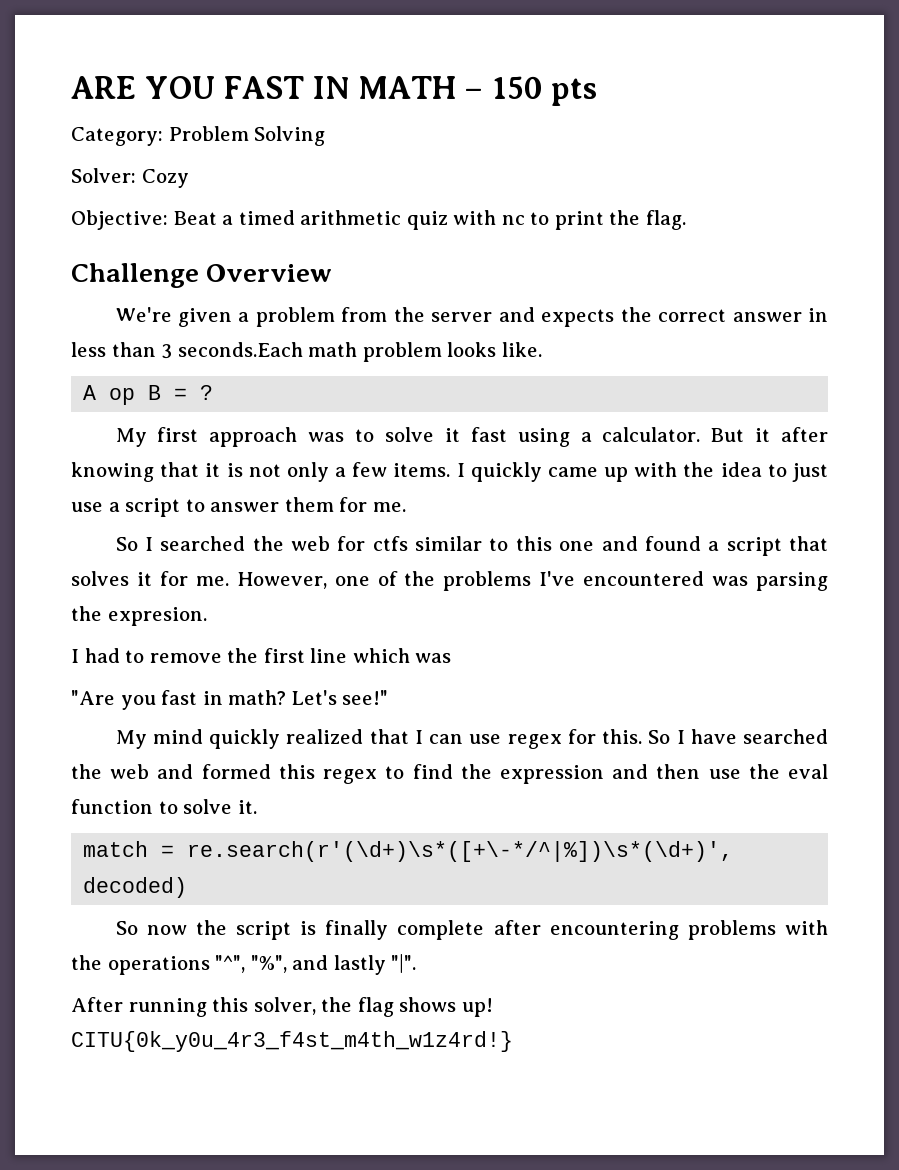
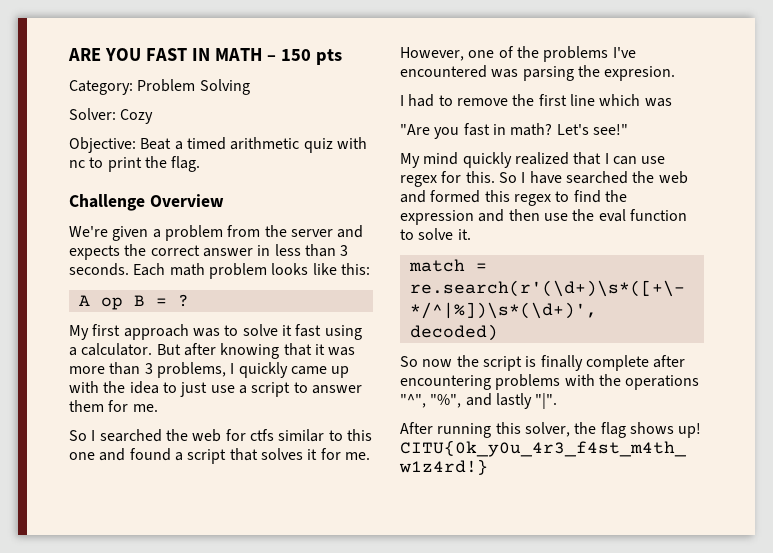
- We're given a problem from the server and expects the correct answer in less than 3 seconds.Each math problem looks like.
+ We're given a problem from the server and expects the correct answer in less than 3 seconds. Each math problem looks like this:
- But it after knowing that it is not only a few items. I quickly came up with the idea to just use a script to answer them for me.
+ But after knowing that it was more than 3 problems, I quickly came up with the idea to just use a script to answer them for me.

